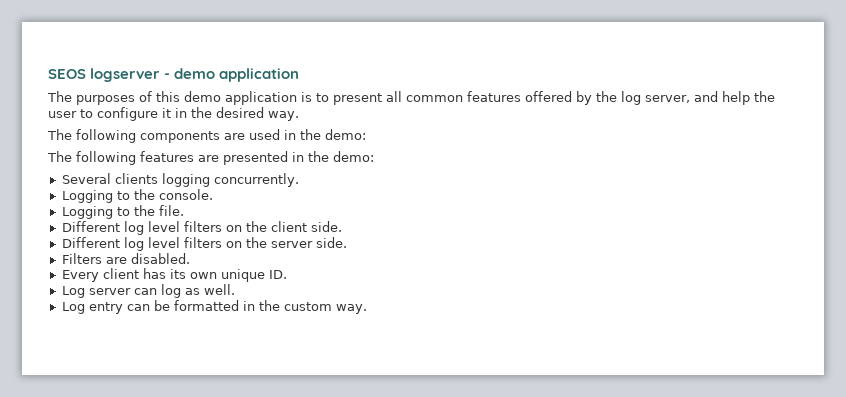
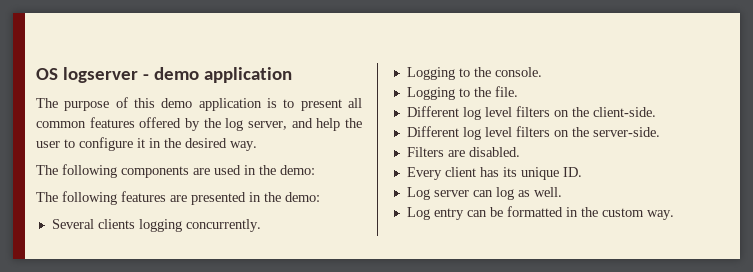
- SEOS logserver - demo application
+ OS logserver - demo application
- The purposes of this demo application is to present all common features offered by the log server, and help the user to configure it in the desired way.
+ The purpose of this demo application is to present all common features offered by the log server, and help the user to configure it in the desired way.
- Different log level filters on the client side.
- Different log level filters on the server side.
+ Different log level filters on the client-side.
+ Different log level filters on the server-side.
- Every client has its own unique ID.
+ Every client has its unique ID.

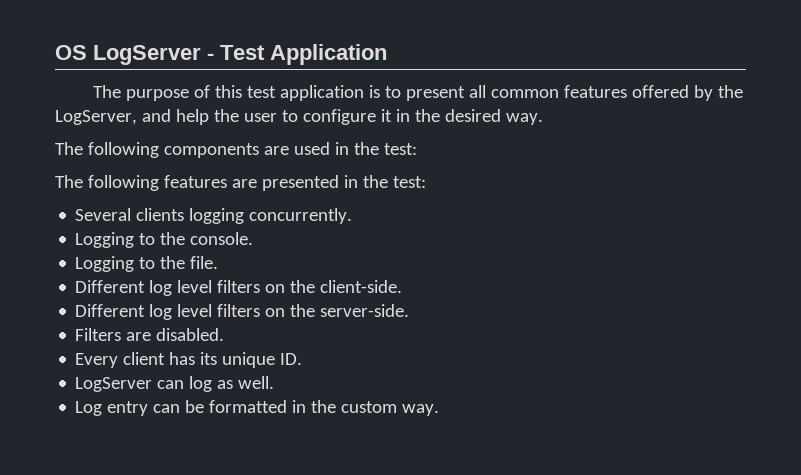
- OS logserver - demo application
+ OS LogServer - Test Application
- The purpose of this demo application is to present all common features offered by the log server, and help the user to configure it in the desired way.
+ The purpose of this test application is to present all common features offered by the LogServer, and help the user to configure it in the desired way.
- The following components are used in the demo:
+ The following components are used in the test:
- The following features are presented in the demo:
+ The following features are presented in the test:
- Log server can log as well.
+ LogServer can log as well.

